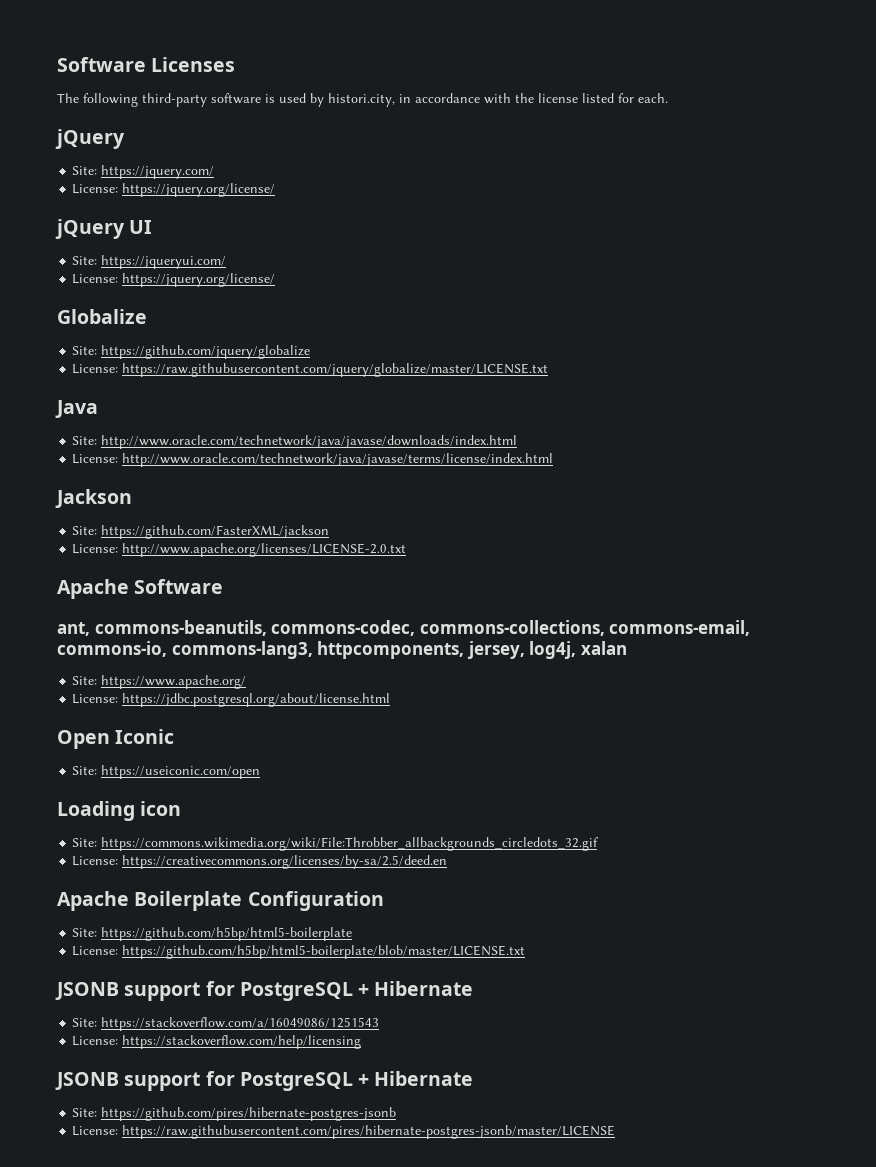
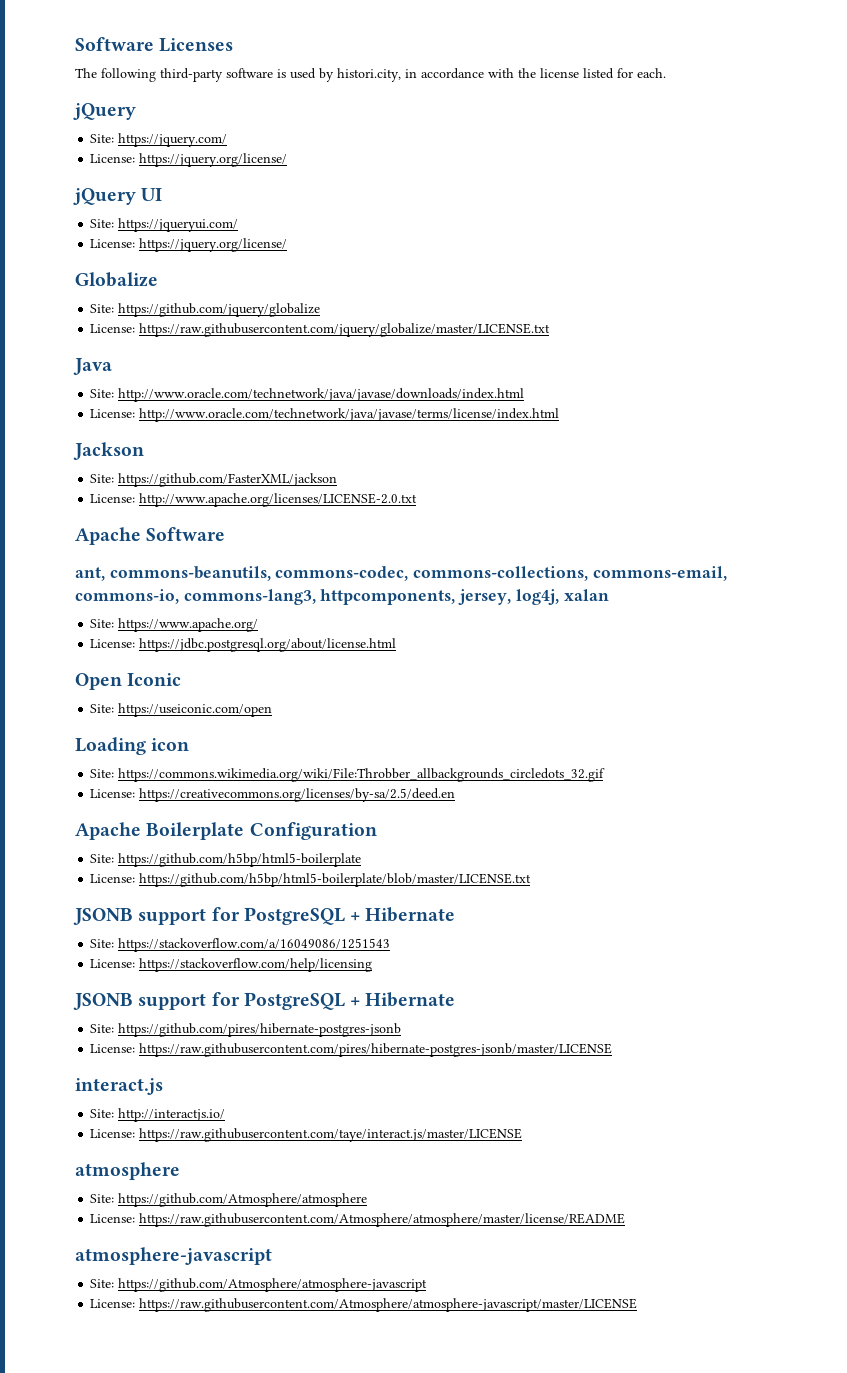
+ interact.js
+ Site: http://interactjs.io/
+ License: https://raw.githubusercontent.com/taye/interact.js/master/LICENSE
+ atmosphere
+ Site: https://github.com/Atmosphere/atmosphere
+ License: https://raw.githubusercontent.com/Atmosphere/atmosphere/master/license/README
+ atmosphere-javascript
+ Site: https://github.com/Atmosphere/atmosphere-javascript
+ License: https://raw.githubusercontent.com/Atmosphere/atmosphere-javascript/master/LICENSE

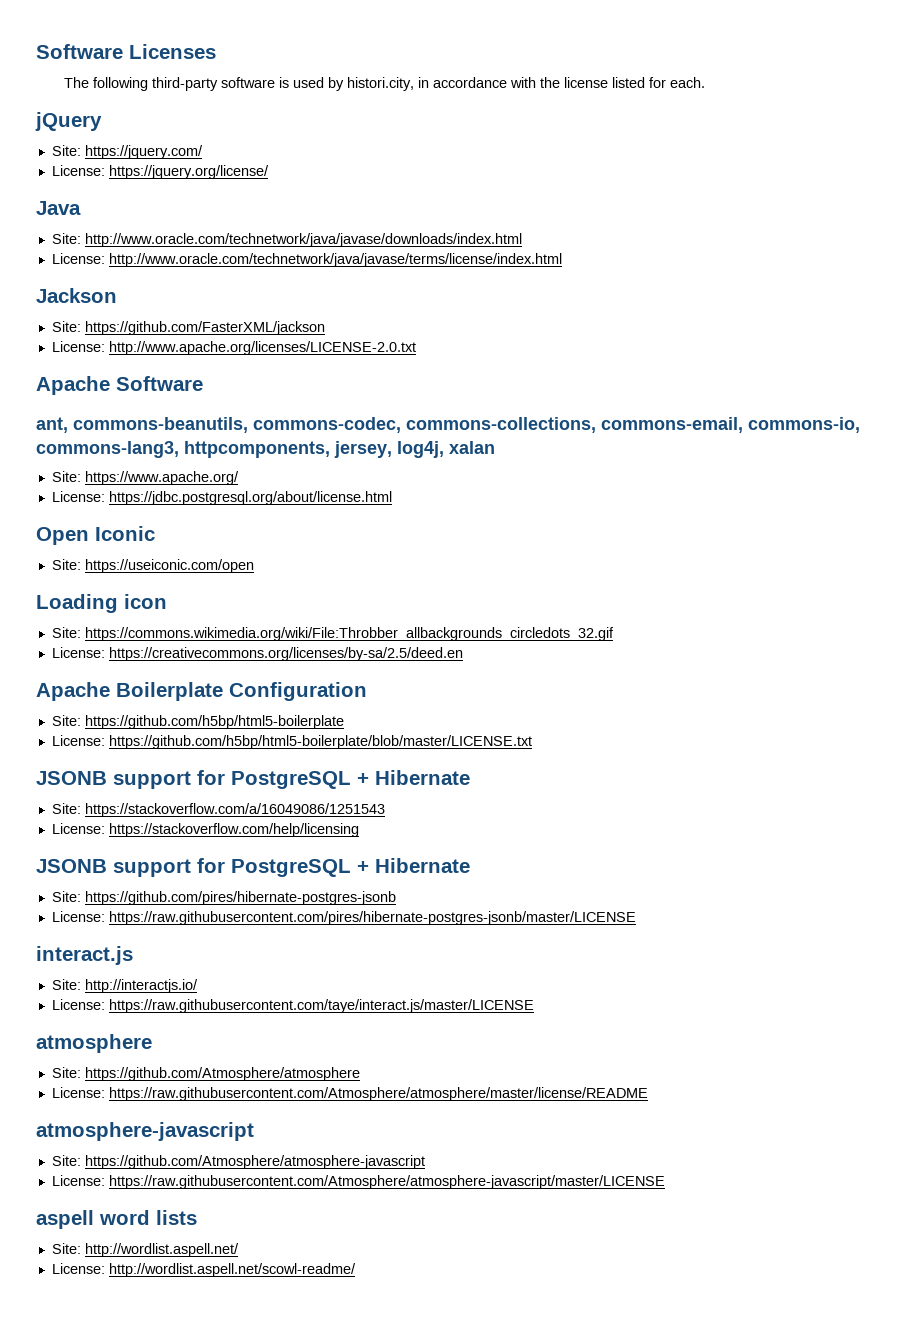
- jQuery UI
- Site: https://jqueryui.com/
- License: https://jquery.org/license/
- Globalize
- Site: https://github.com/jquery/globalize
- License: https://raw.githubusercontent.com/jquery/globalize/master/LICENSE.txt
+ aspell word lists
+ Site: http://wordlist.aspell.net/
+ License: http://wordlist.aspell.net/scowl-readme/

